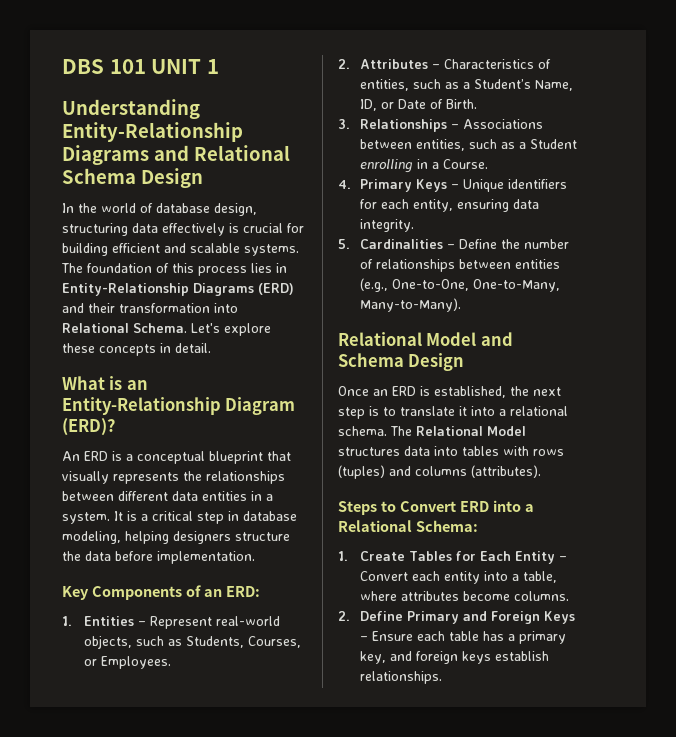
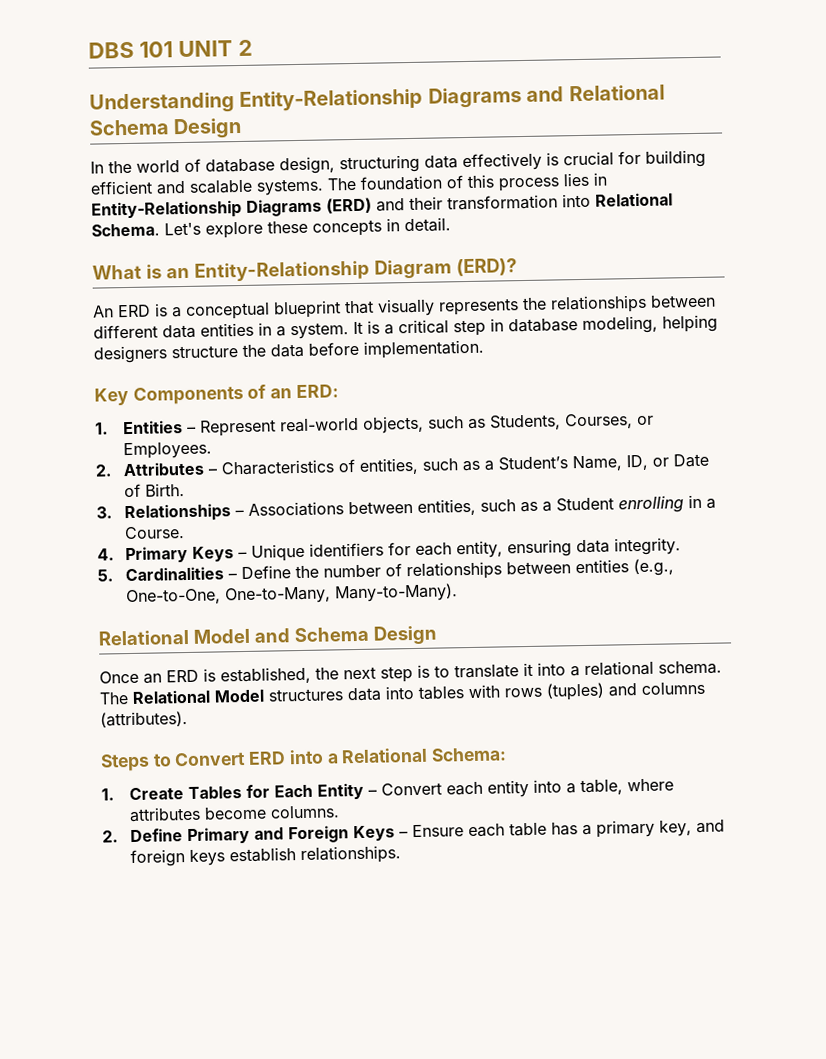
- DBS 101 UNIT 1
+ DBS 101 UNIT 2

